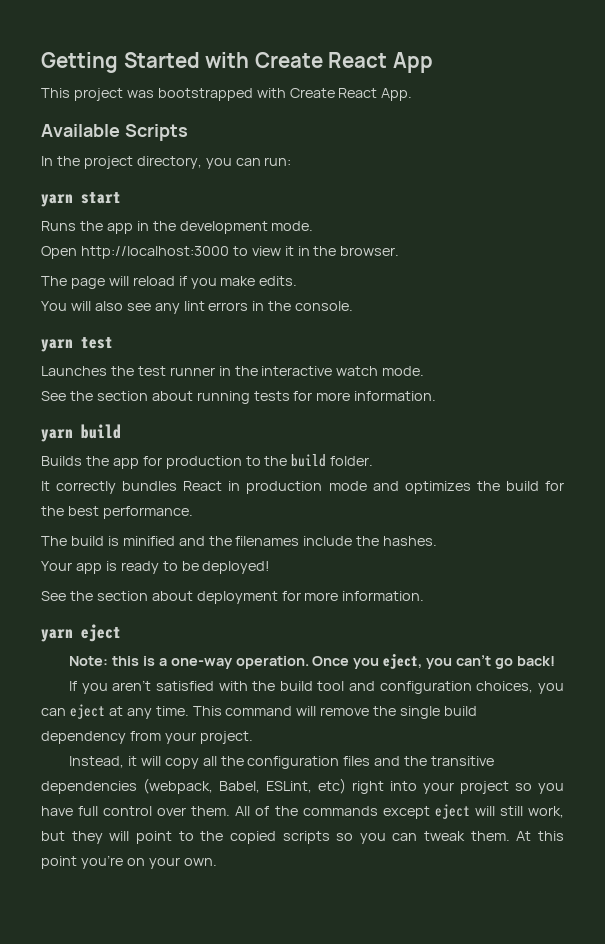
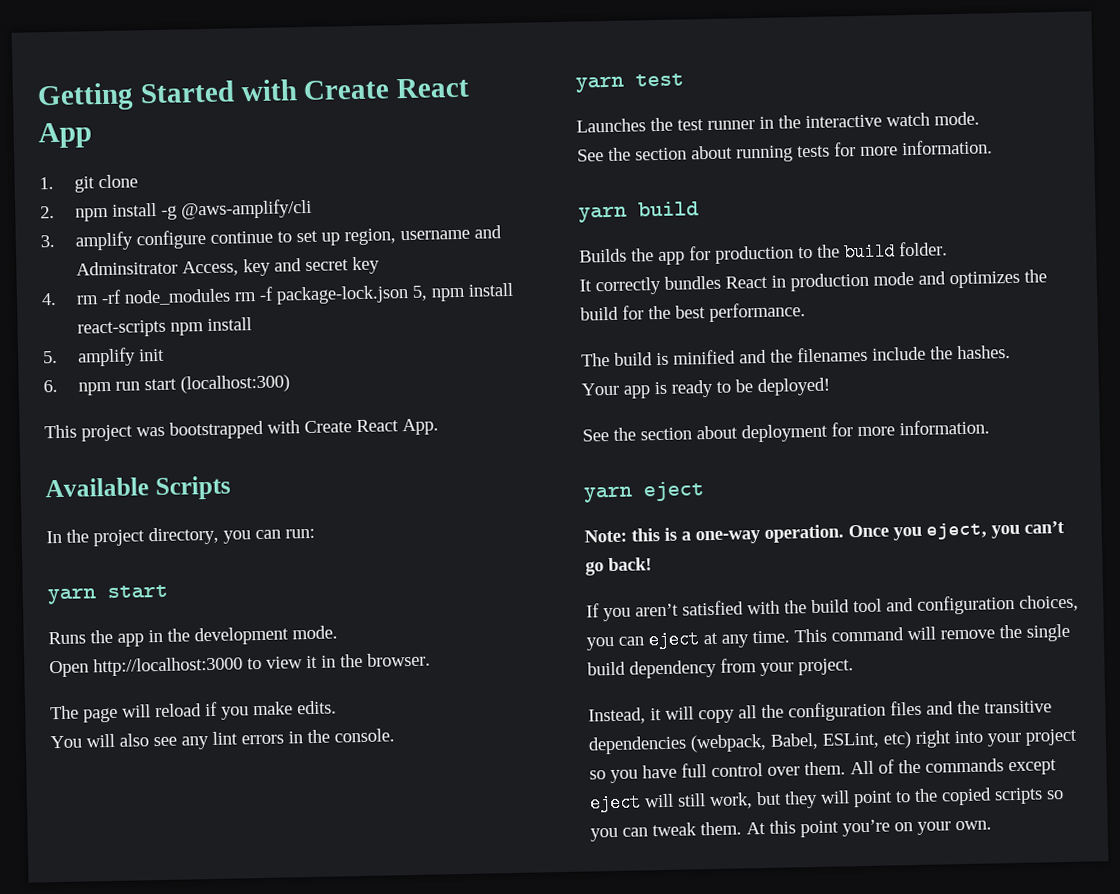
+ 1. git clone
+ 2. npm install -g @aws-amplify/cli
+ 3. amplify configure continue to set up region, username and Adminsitrator Access, key and secret key
+ 4. rm -rf node_modules rm -f package-lock.json 5, npm install react-scripts npm install
+ 5. amplify init
+ 6. npm run start (localhost:300)

